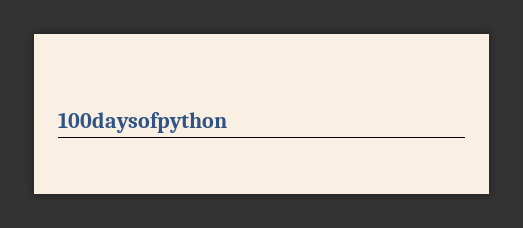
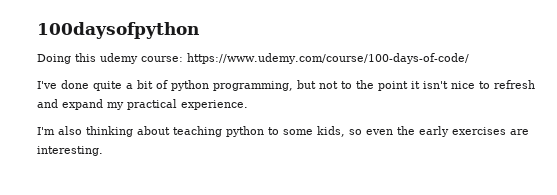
+ Doing this udemy course: https://www.udemy.com/course/100-days-of-code/
+ I've done quite a bit of python programming, but not to the point it isn't nice to refresh and expand my practical experience.
+ I'm also thinking about teaching python to some kids, so even the early exercises are interesting.

